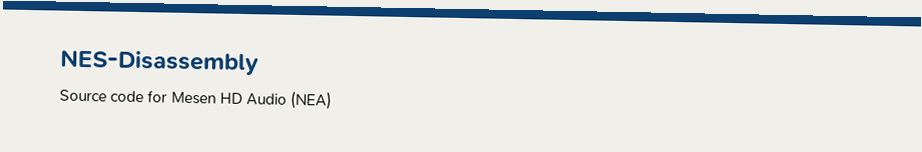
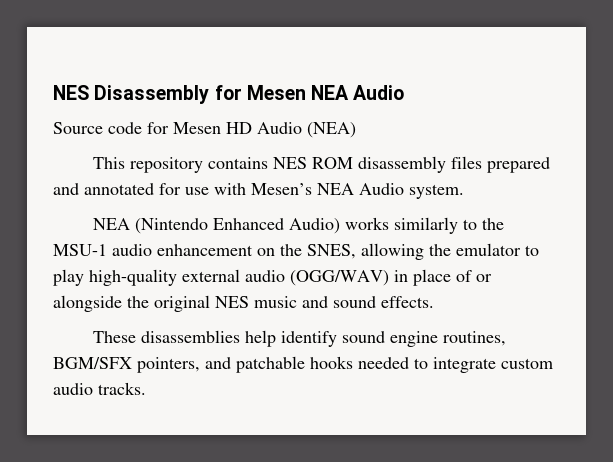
- NES-Disassembly
+ NES Disassembly for Mesen NEA Audio
+ This repository contains NES ROM disassembly files prepared and annotated for use with Mesen’s NEA Audio system.
+ NEA (Nintendo Enhanced Audio) works similarly to the MSU-1 audio enhancement on the SNES, allowing the emulator to play high-quality external audio (OGG/WAV) in place of or alongside the original NES music and sound effects.
+ These disassemblies help identify sound engine routines, BGM/SFX pointers, and patchable hooks needed to integrate custom audio tracks.

